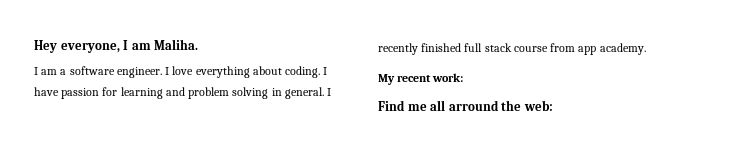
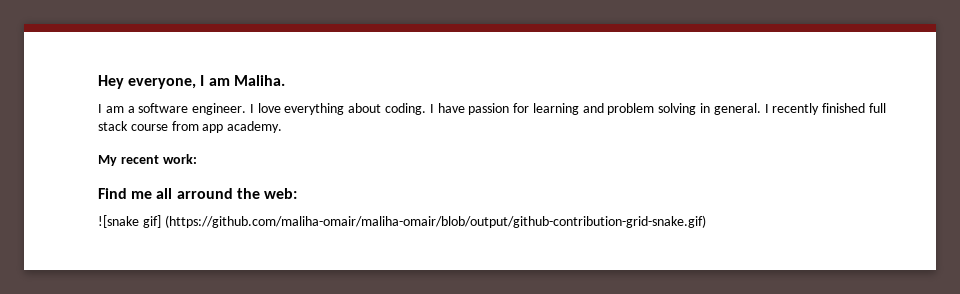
+ ![snake gif] (https://github.com/maliha-omair/maliha-omair/blob/output/github-contribution-grid-snake.gif)

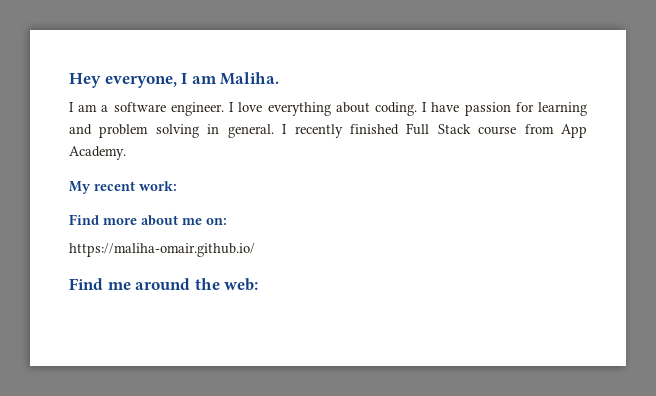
- I recently finished full stack course from app academy.
+ I recently finished Full Stack course from App Academy.
  My recent work:
- Find me all arround the web:
+ Find more about me on:
+ https://maliha-omair.github.io/
+ Find me around the web:
- ![snake gif] (https://github.com/maliha-omair/maliha-omair/blob/output/github-contribution-grid-snake.gif)

